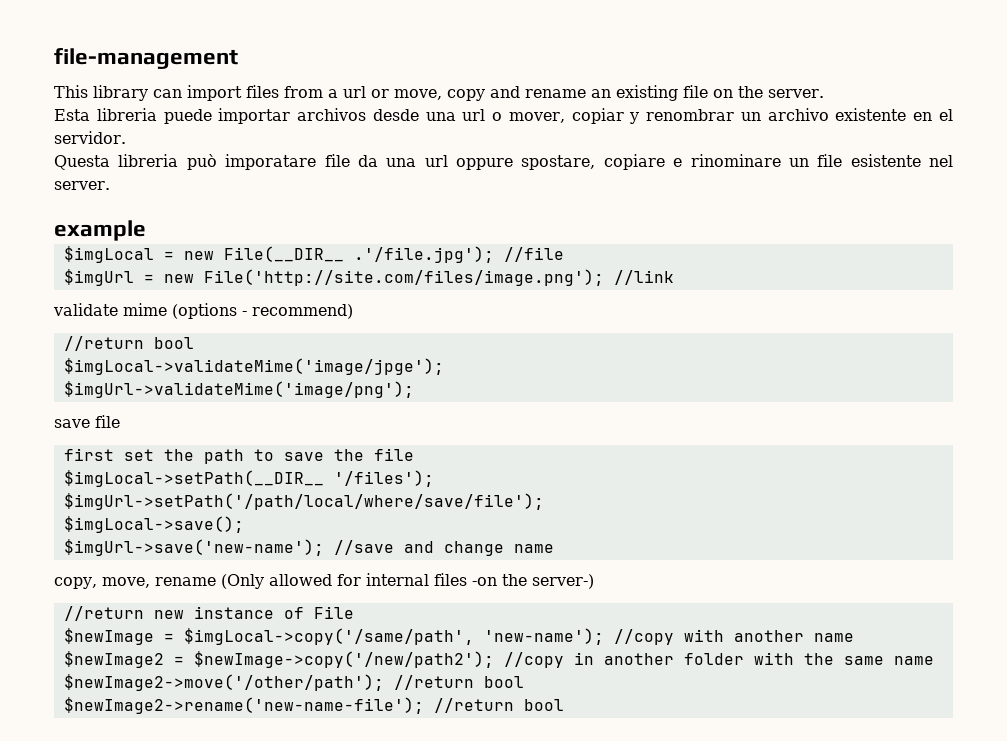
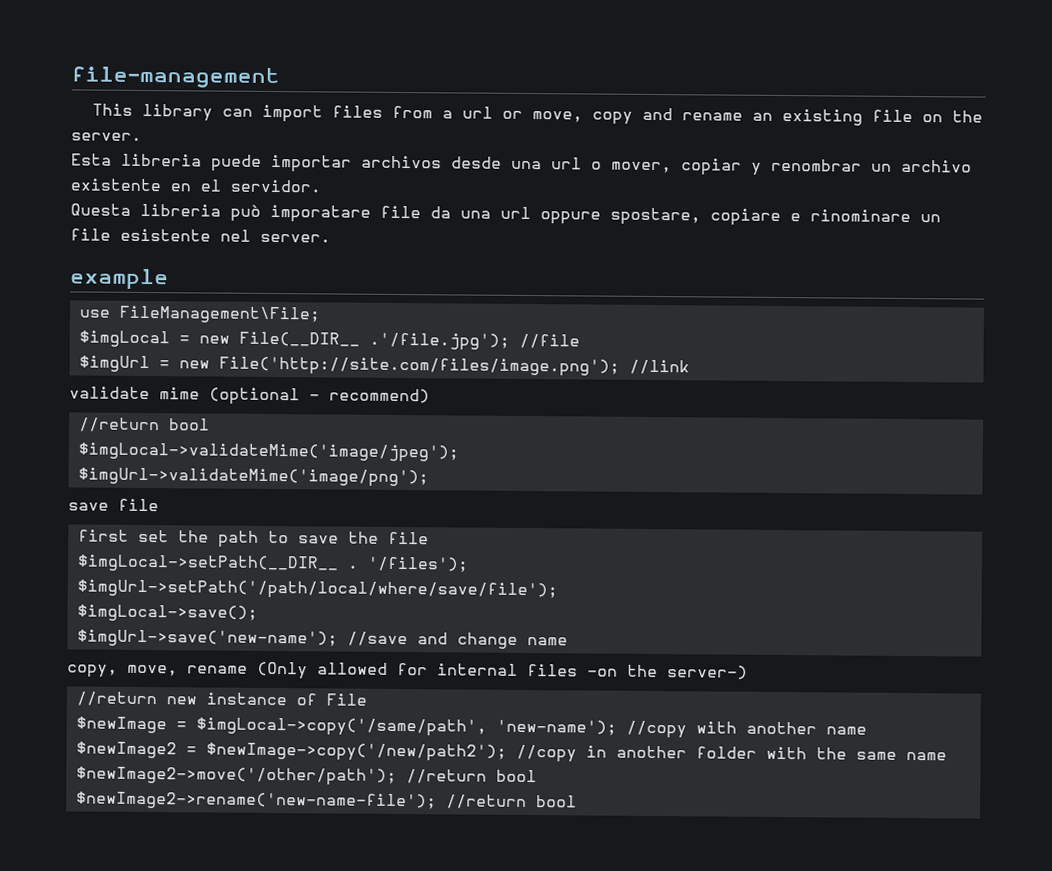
+ use FileManagement\File;
- validate mime (options - recommend)
+ validate mime (optional - recommend)
- $imgLocal->validateMime('image/jpge');
+ $imgLocal->validateMime('image/jpeg');
- $imgLocal->setPath(__DIR__ '/files');
+ $imgLocal->setPath(__DIR__ . '/files');

